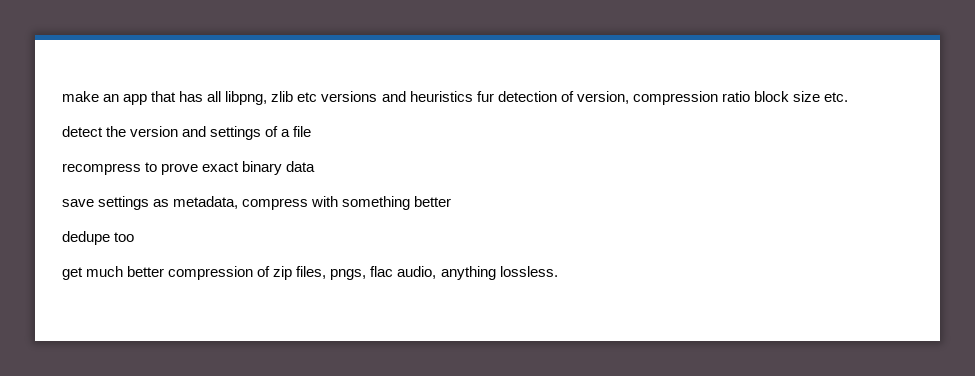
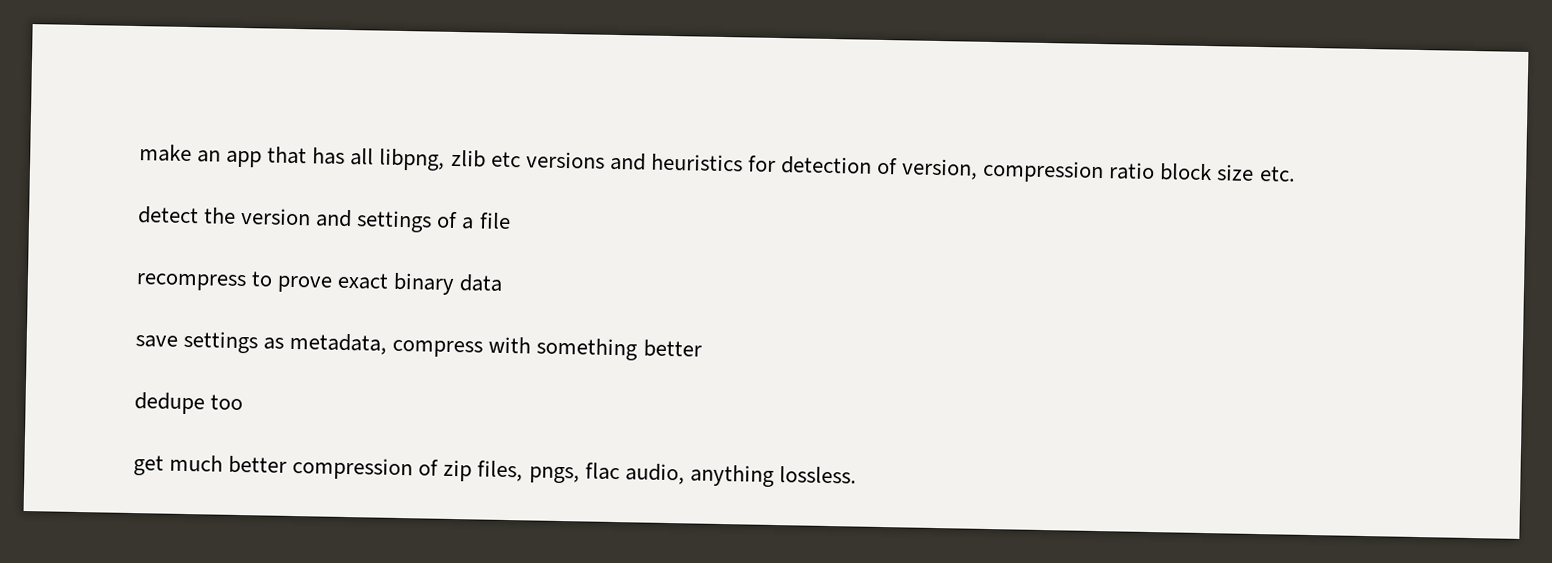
- make an app that has all libpng, zlib etc versions and heuristics fur detection of version, compression ratio block size etc.
+ make an app that has all libpng, zlib etc versions and heuristics for detection of version, compression ratio block size etc.

